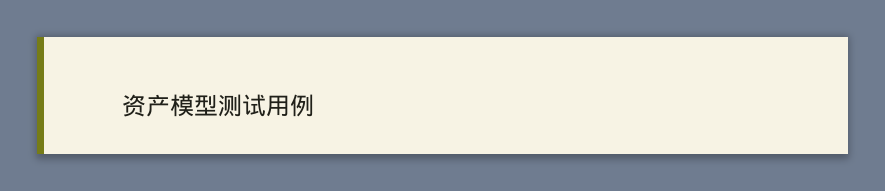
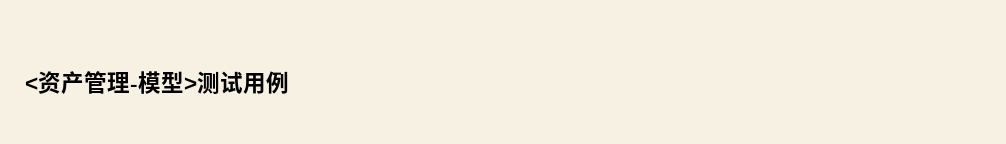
- 资产模型测试用例
+ <资产管理-模型>测试用例

